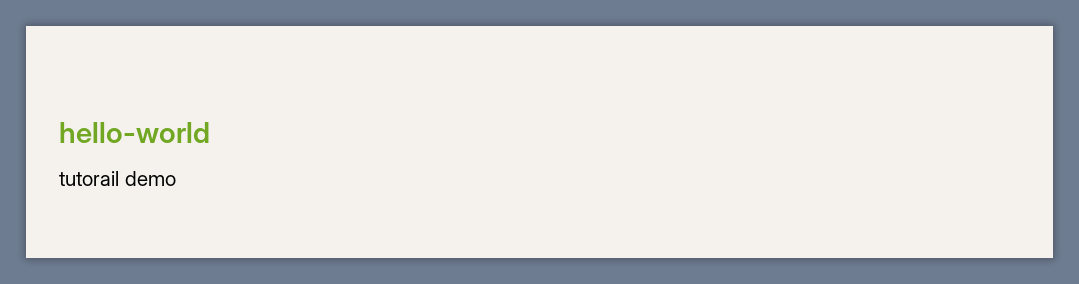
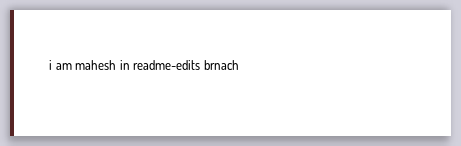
- hello-world
- tutorail demo
+ i am mahesh in readme-edits brnach

